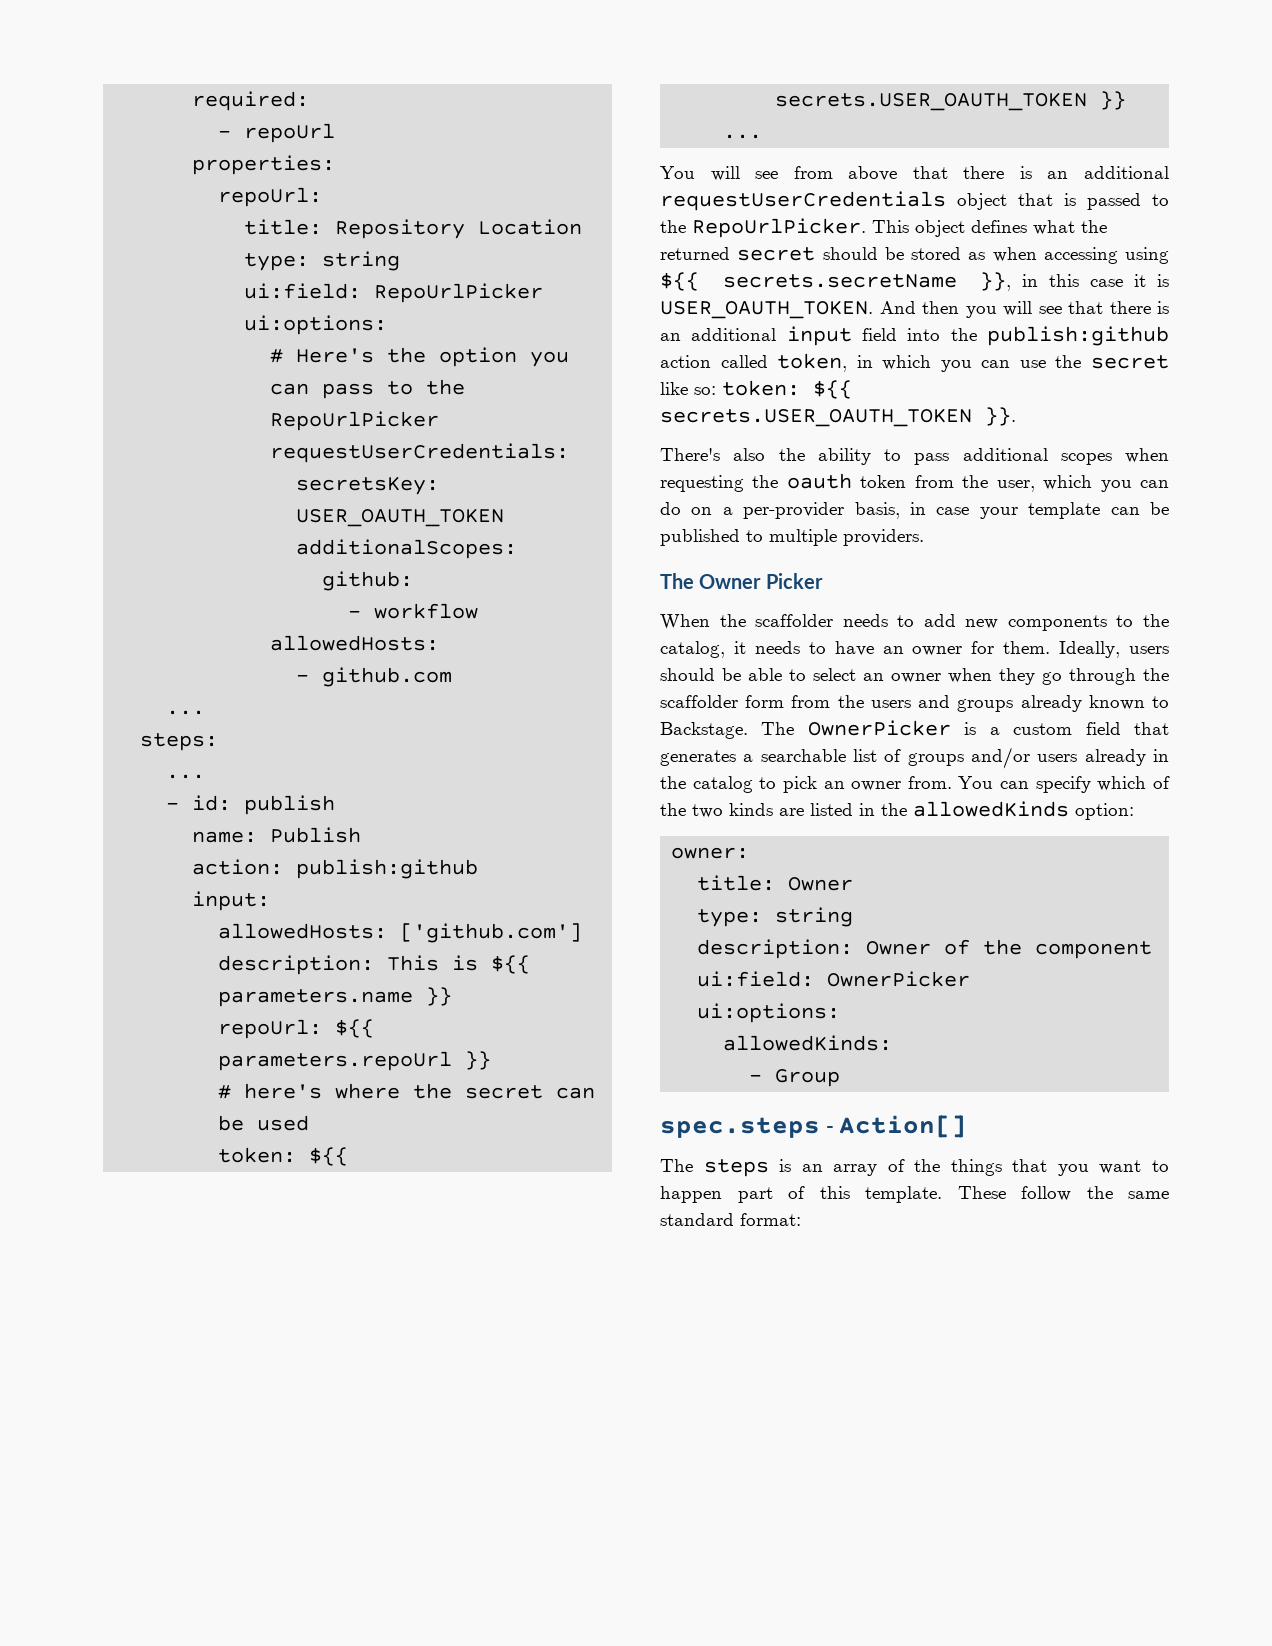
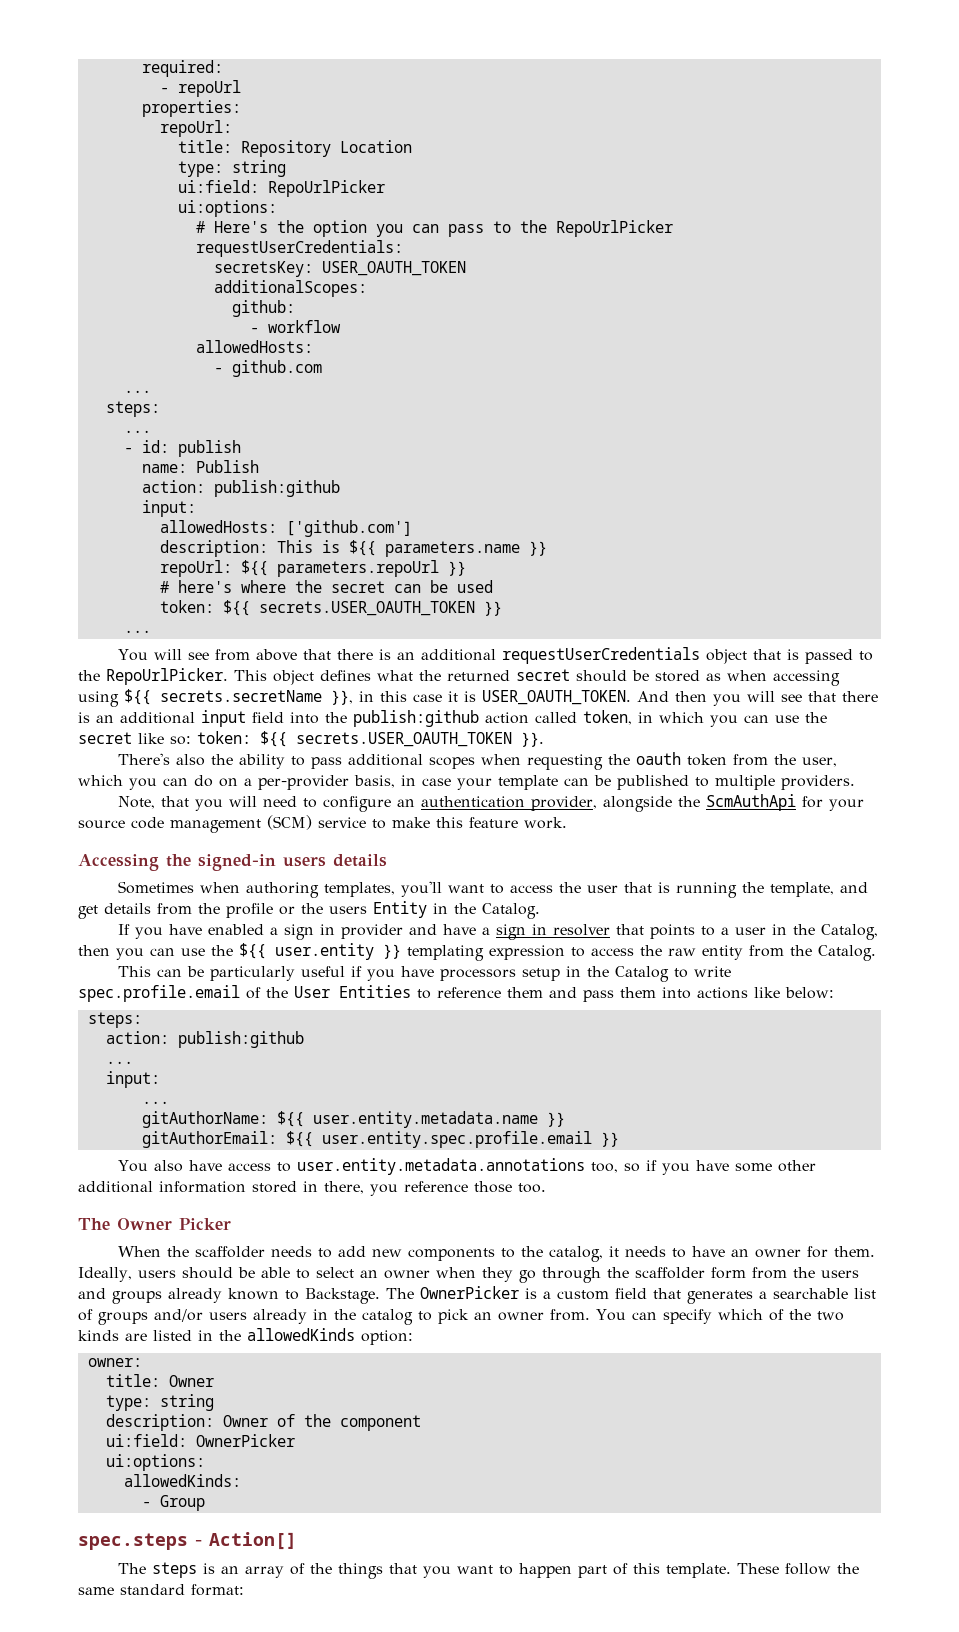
+ Note, that you will need to configure an authentication provider, alongside the ScmAuthApi for your source code management (SCM) service to make this feature work.
+ Accessing the signed-in users details
+ Sometimes when authoring templates, you'll want to access the user that is running the template, and get details from the profile or the users Entity in the Catalog.
+ If you have enabled a sign in provider and have a sign in resolver that points to a user in the Catalog, then you can use the ${{ user.entity }} templating expression to access the raw entity from the Catalog.
+ This can be particularly useful if you have processors setup in the Catalog to write spec.profile.email of the User Entities to reference them and pass them into actions like below:
+ steps:
+ action: publish:github
+ ...
+ input:
+ ...
+ gitAuthorName: ${{ user.entity.metadata.name }}
+ gitAuthorEmail: ${{ user.entity.spec.profile.email }}
+ You also have access to user.entity.metadata.annotations too, so if you have some other additional information stored in there, you reference those too.

